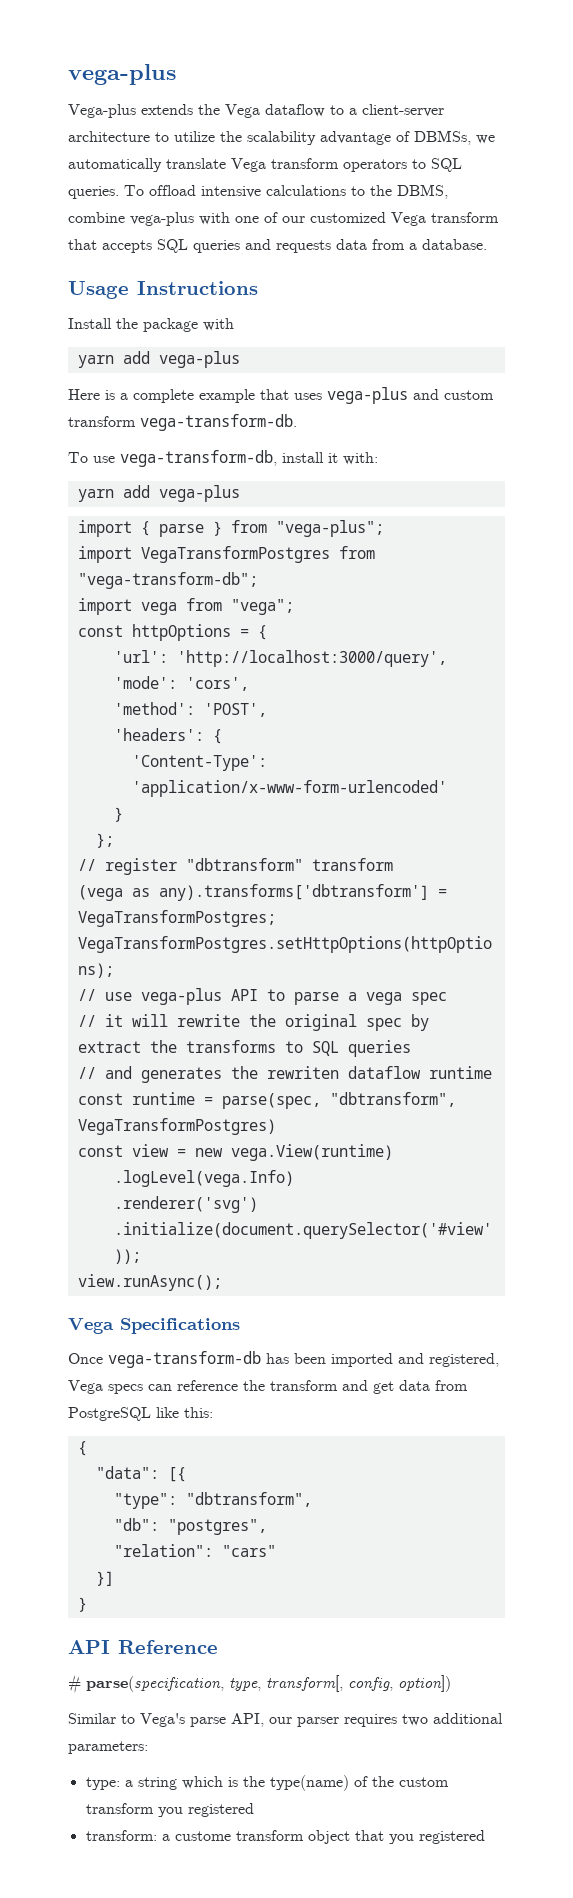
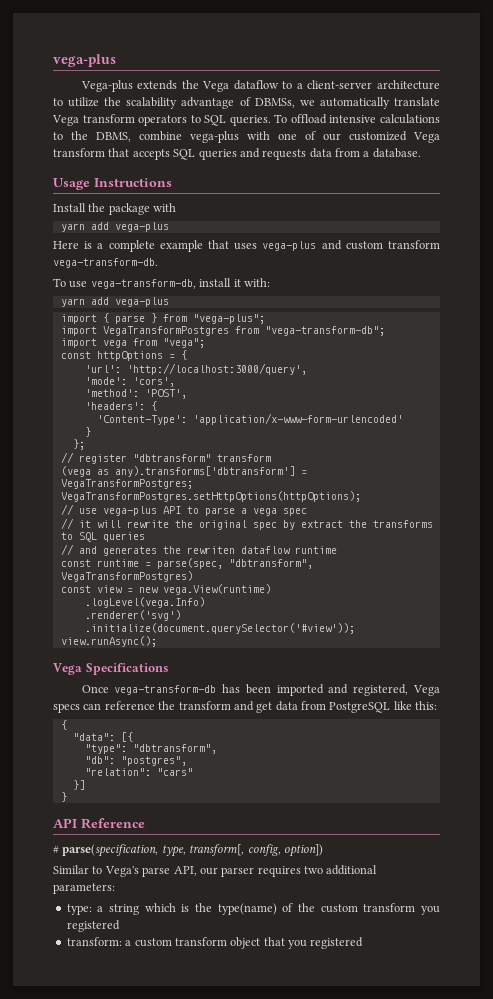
- transform: a custome transform object that you registered
+ transform: a custom transform object that you registered

